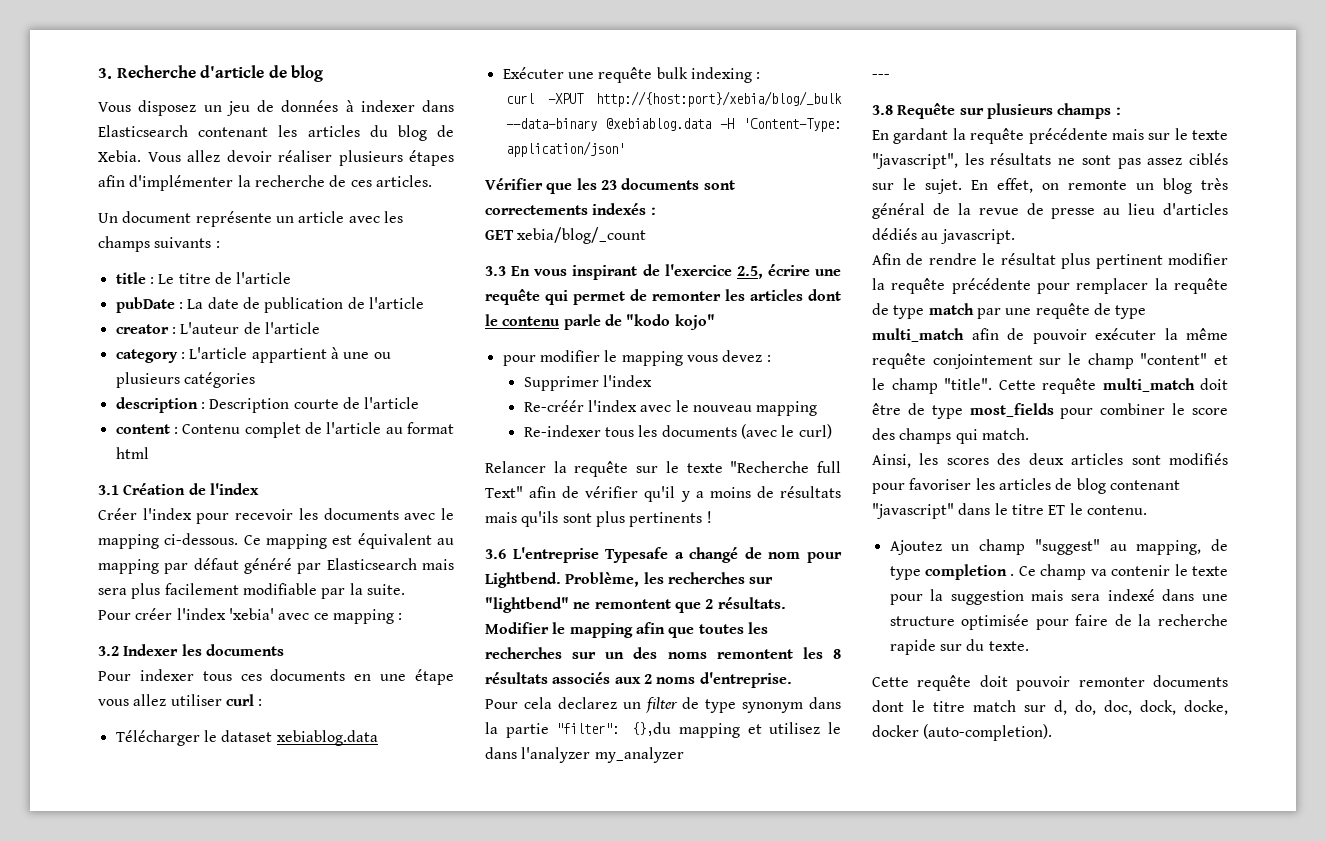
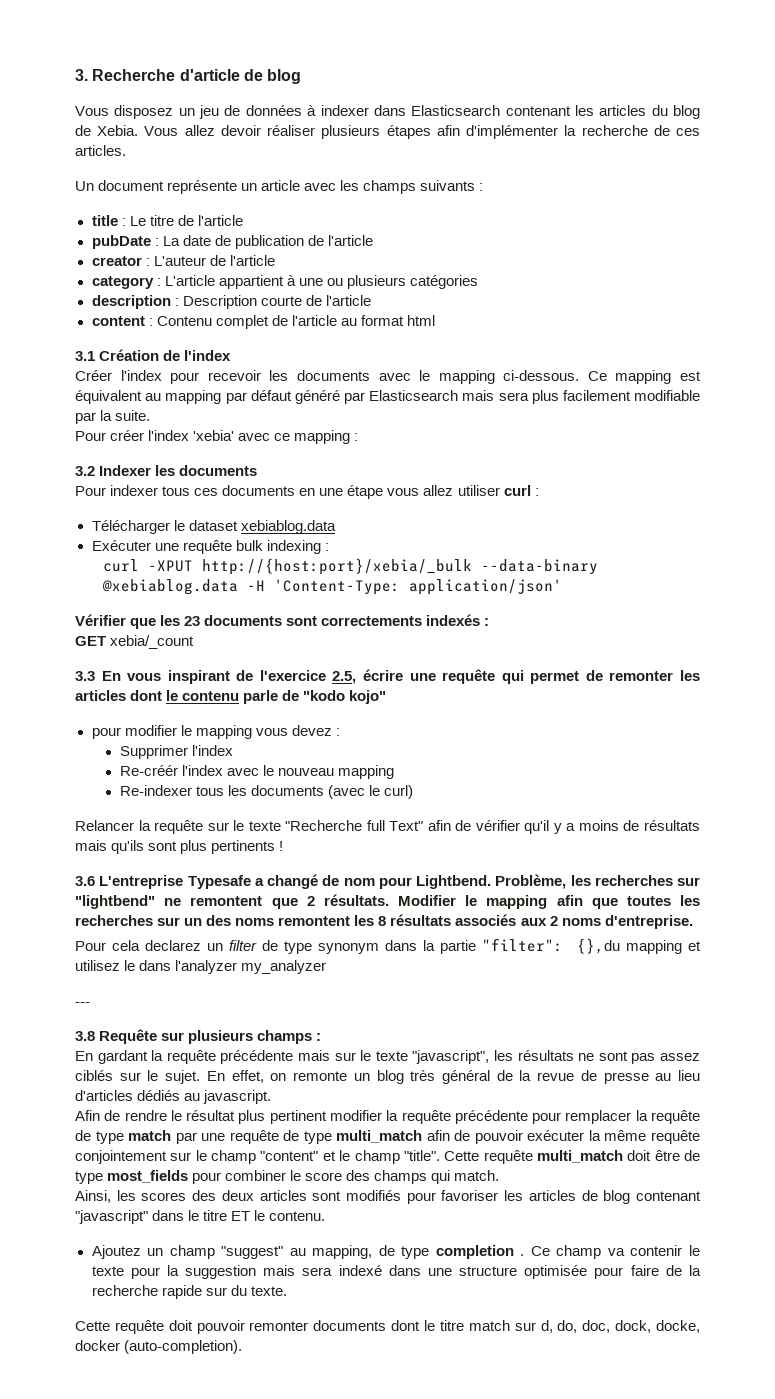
- curl -XPUT http://{host:port}/xebia/blog/_bulk --data-binary @xebiablog.data -H 'Content-Type: application/json'
+ curl -XPUT http://{host:port}/xebia/_bulk --data-binary @xebiablog.data -H 'Content-Type: application/json'
- GET xebia/blog/_count
+ GET xebia/_count

